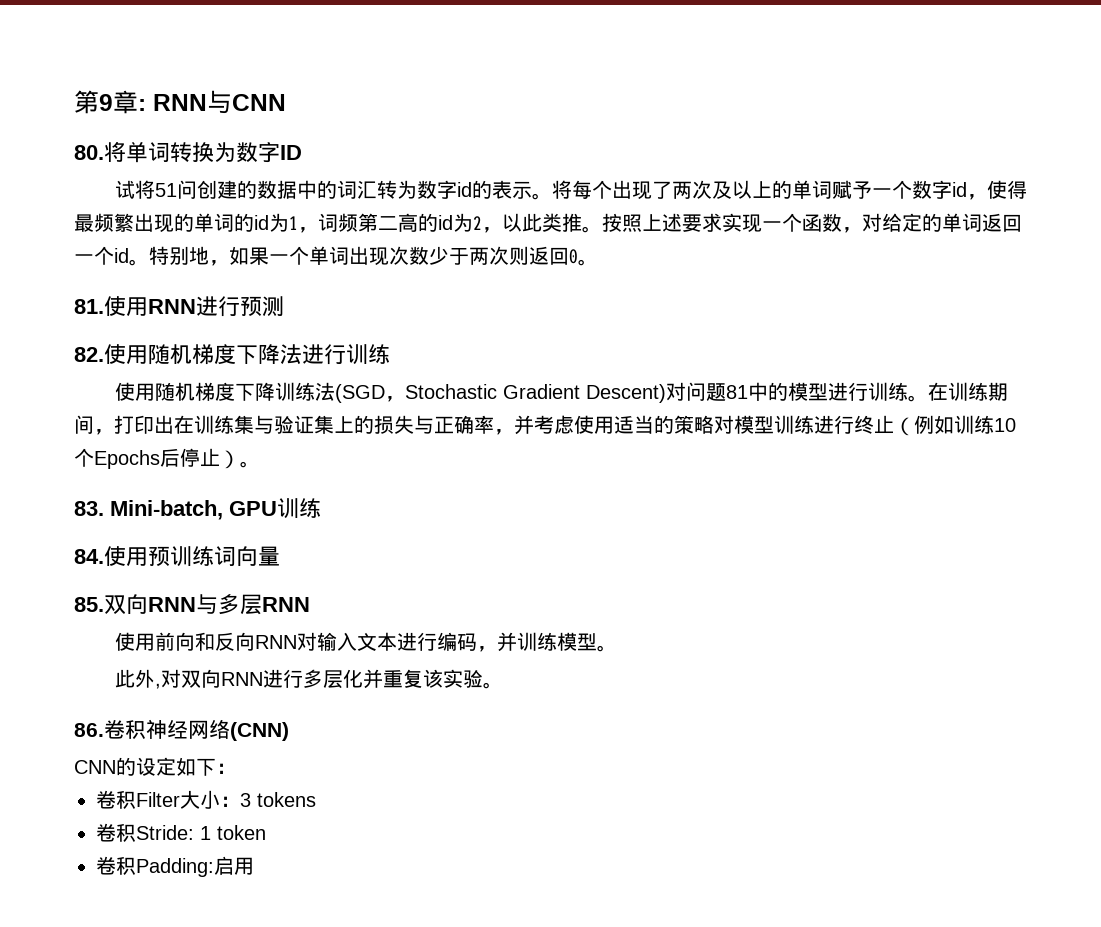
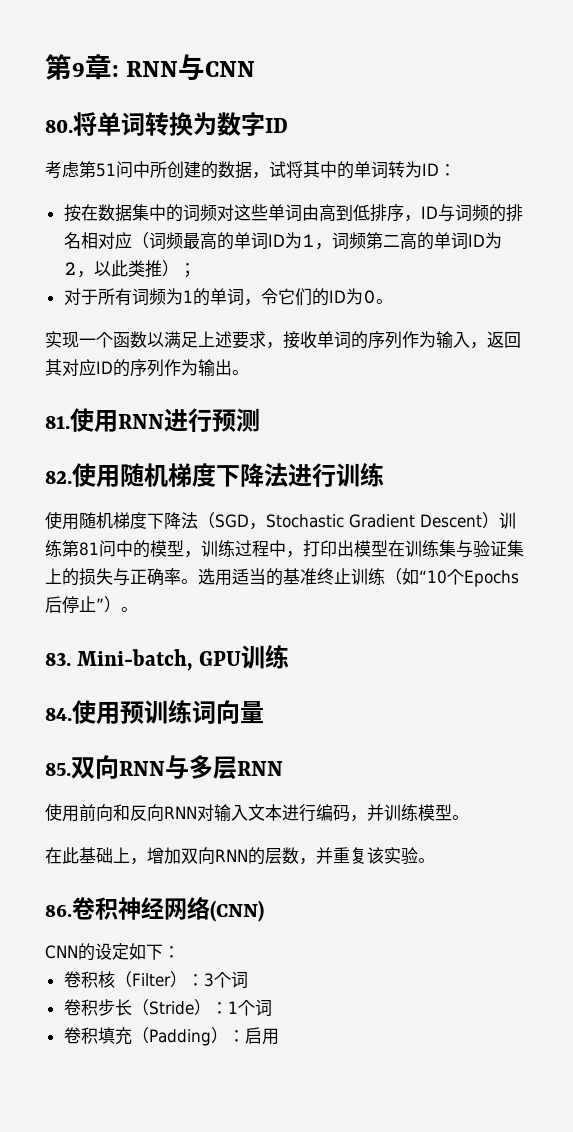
- 试将51问创建的数据中的词汇转为数字id的表示。将每个出现了两次及以上的单词赋予一个数字id，使得最频繁出现的单词的id为1，词频第二高的id为2，以此类推。按照上述要求实现一个函数，对给定的单词返回一个id。特别地，如果一个单词出现次数少于两次则返回0。
+ 考虑第51问中所创建的数据，试将其中的单词转为ID：
+ 按在数据集中的词频对这些单词由高到低排序，ID与词频的排名相对应（词频最高的单词ID为1，词频第二高的单词ID为2，以此类推）；
+ 对于所有词频为1的单词，令它们的ID为0。
+ 实现一个函数以满足上述要求，接收单词的序列作为输入，返回其对应ID的序列作为输出。
- 使用随机梯度下降训练法(SGD，Stochastic Gradient Descent)对问题81中的模型进行训练。在训练期间，打印出在训练集与验证集上的损失与正确率，并考虑使用适当的策略对模型训练进行终止（例如训练10个Epochs后停止）。
+ 使用随机梯度下降法（SGD，Stochastic Gradient Descent）训练第81问中的模型，训练过程中，打印出模型在训练集与验证集上的损失与正确率。选用适当的基准终止训练（如“10个Epochs后停止”）。
- 此外,对双向RNN进行多层化并重复该实验。
+ 在此基础上，增加双向RNN的层数，并重复该实验。
- 卷积Filter大小：3 tokens
- 卷积Stride: 1 token
- 卷积Padding:启用
+ 卷积核（Filter）：3个词
+ 卷积步长（Stride）：1个词
+ 卷积填充（Padding）：启用

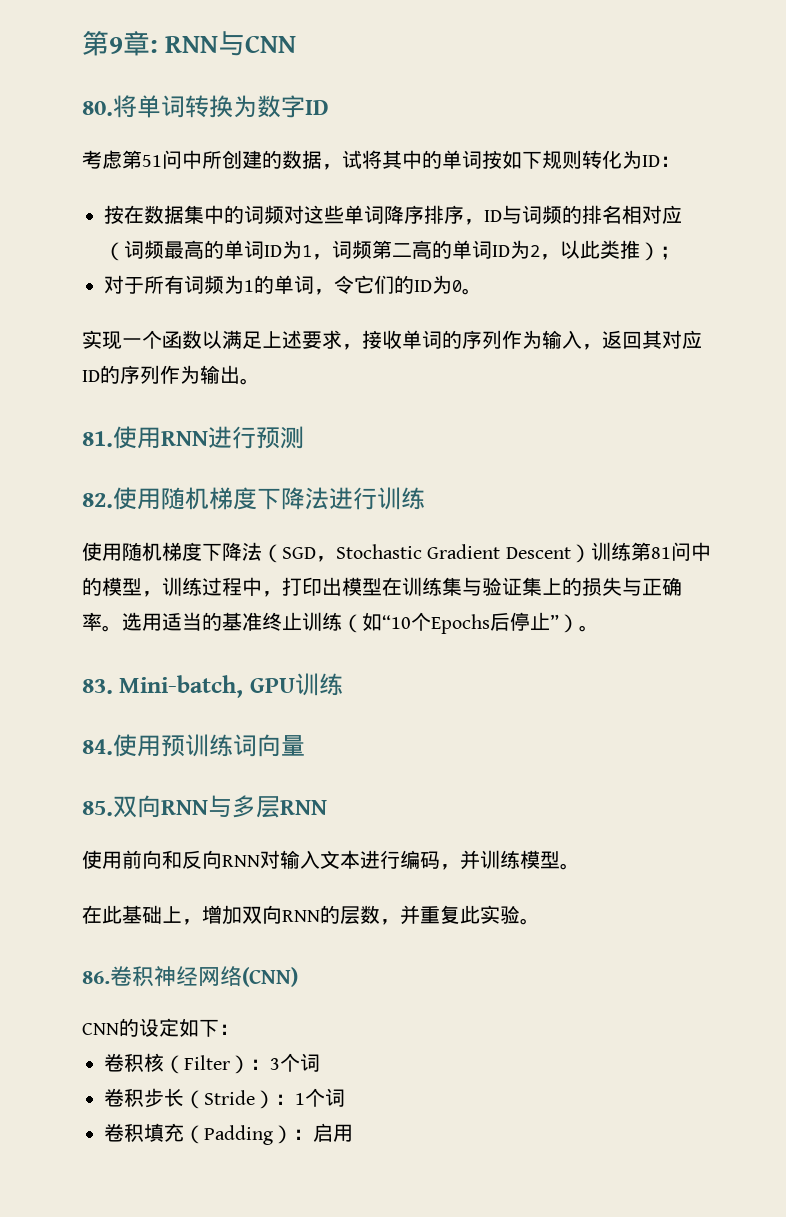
- 考虑第51问中所创建的数据，试将其中的单词转为ID：
+ 考虑第51问中所创建的数据，试将其中的单词按如下规则转化为ID：
- 按在数据集中的词频对这些单词由高到低排序，ID与词频的排名相对应（词频最高的单词ID为1，词频第二高的单词ID为2，以此类推）；
+ 按在数据集中的词频对这些单词降序排序，ID与词频的排名相对应（词频最高的单词ID为1，词频第二高的单词ID为2，以此类推）；
- 在此基础上，增加双向RNN的层数，并重复该实验。
+ 在此基础上，增加双向RNN的层数，并重复此实验。

